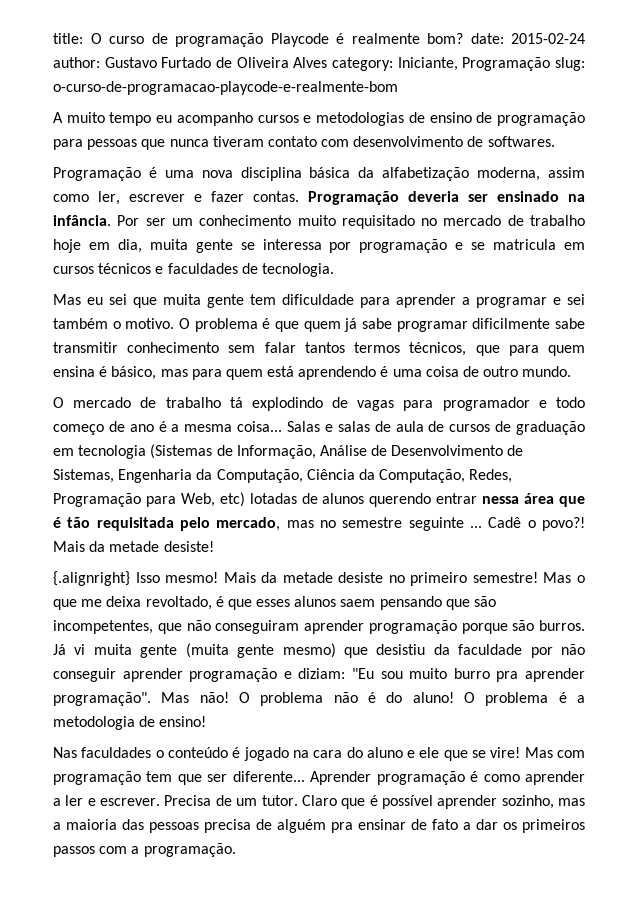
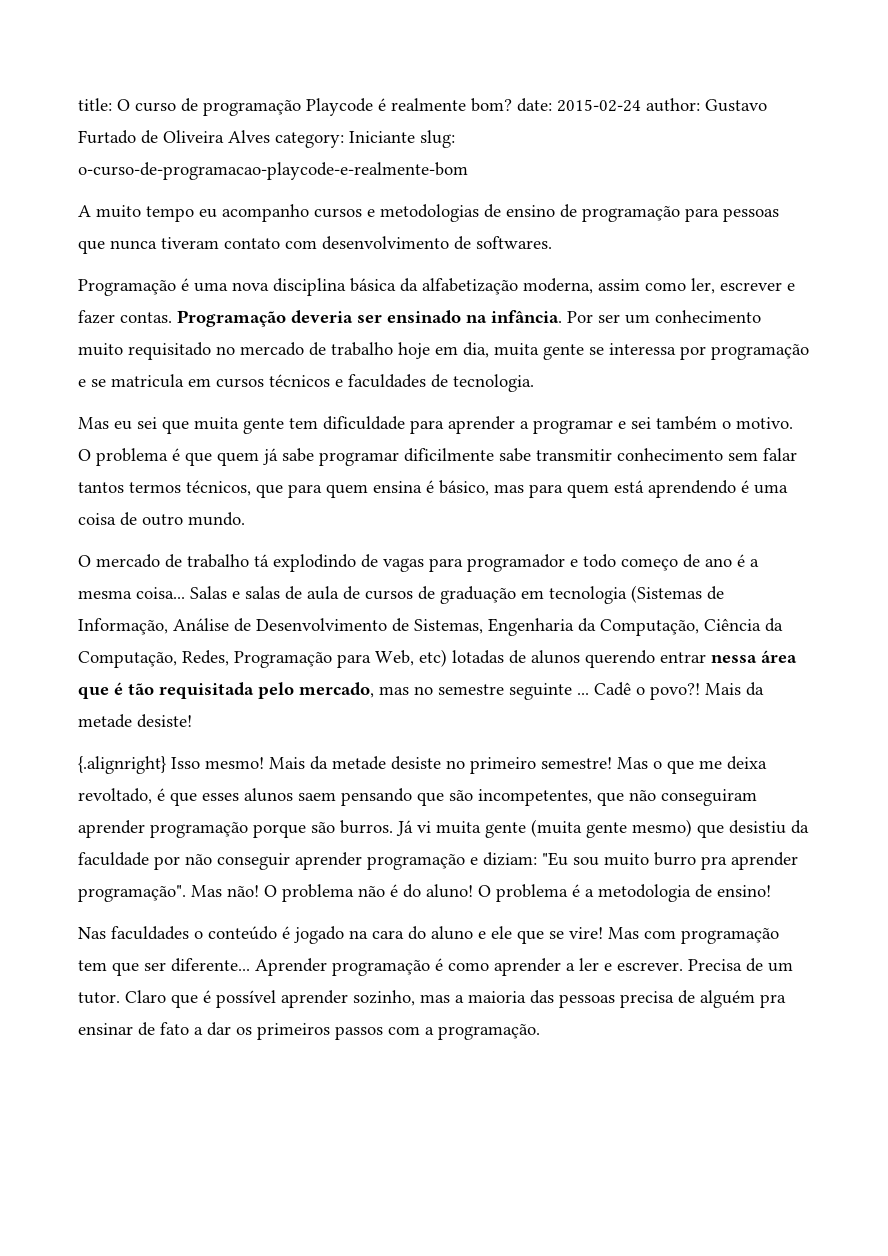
- title: O curso de programação Playcode é realmente bom? date: 2015-02-24 author: Gustavo Furtado de Oliveira Alves category: Iniciante, Programação slug: o-curso-de-programacao-playcode-e-realmente-bom
+ title: O curso de programação Playcode é realmente bom? date: 2015-02-24 author: Gustavo Furtado de Oliveira Alves category: Iniciante slug: o-curso-de-programacao-playcode-e-realmente-bom

